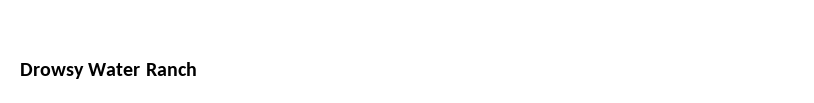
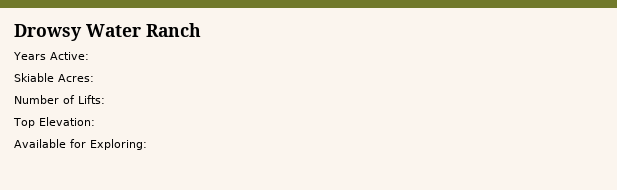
+ Years Active:
+ Skiable Acres:
+ Number of Lifts:
+ Top Elevation:
+ Available for Exploring:

